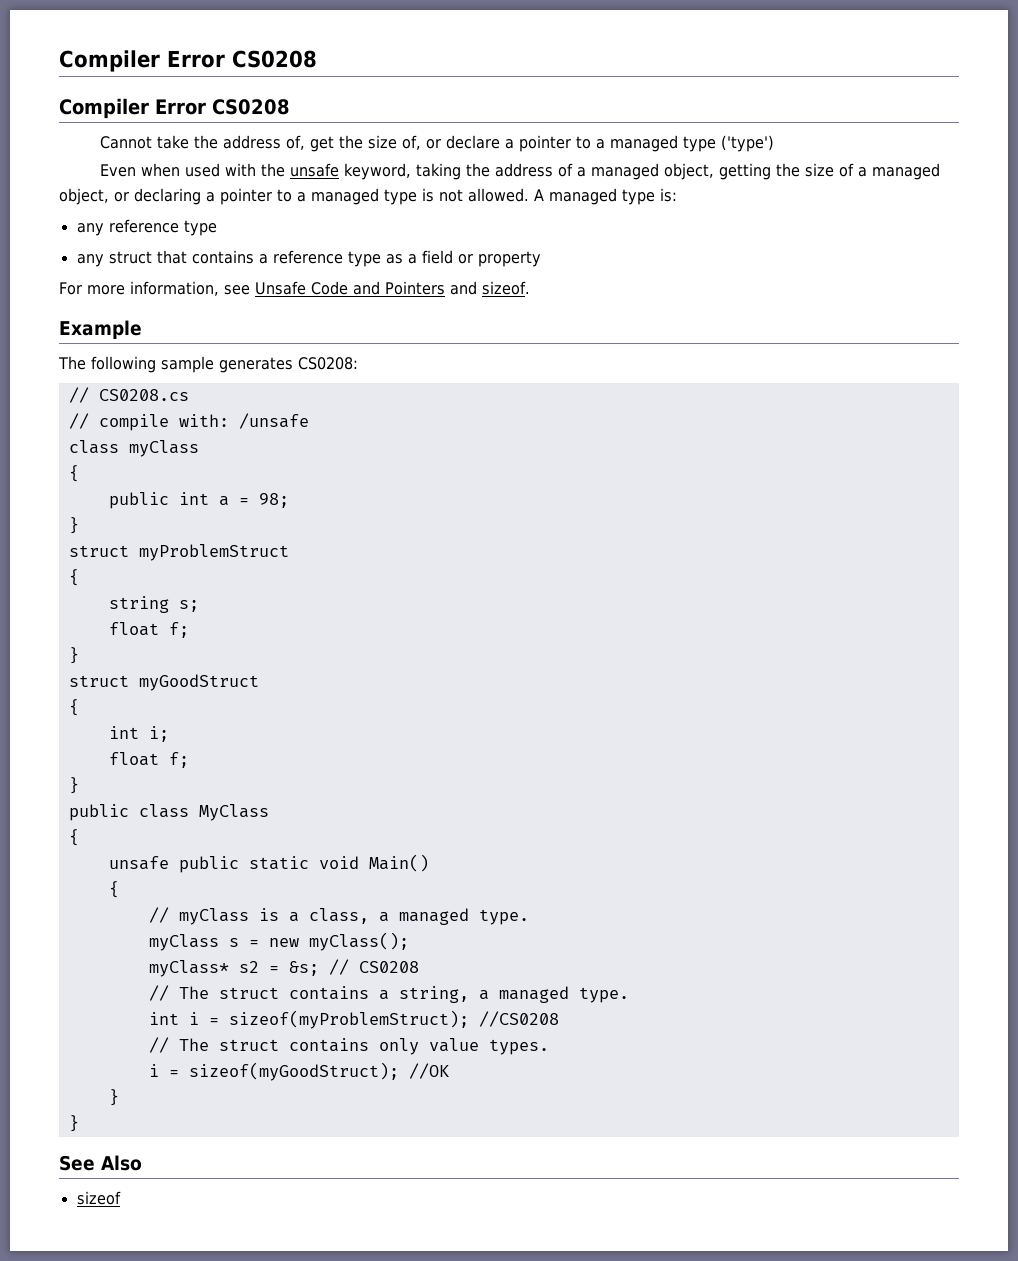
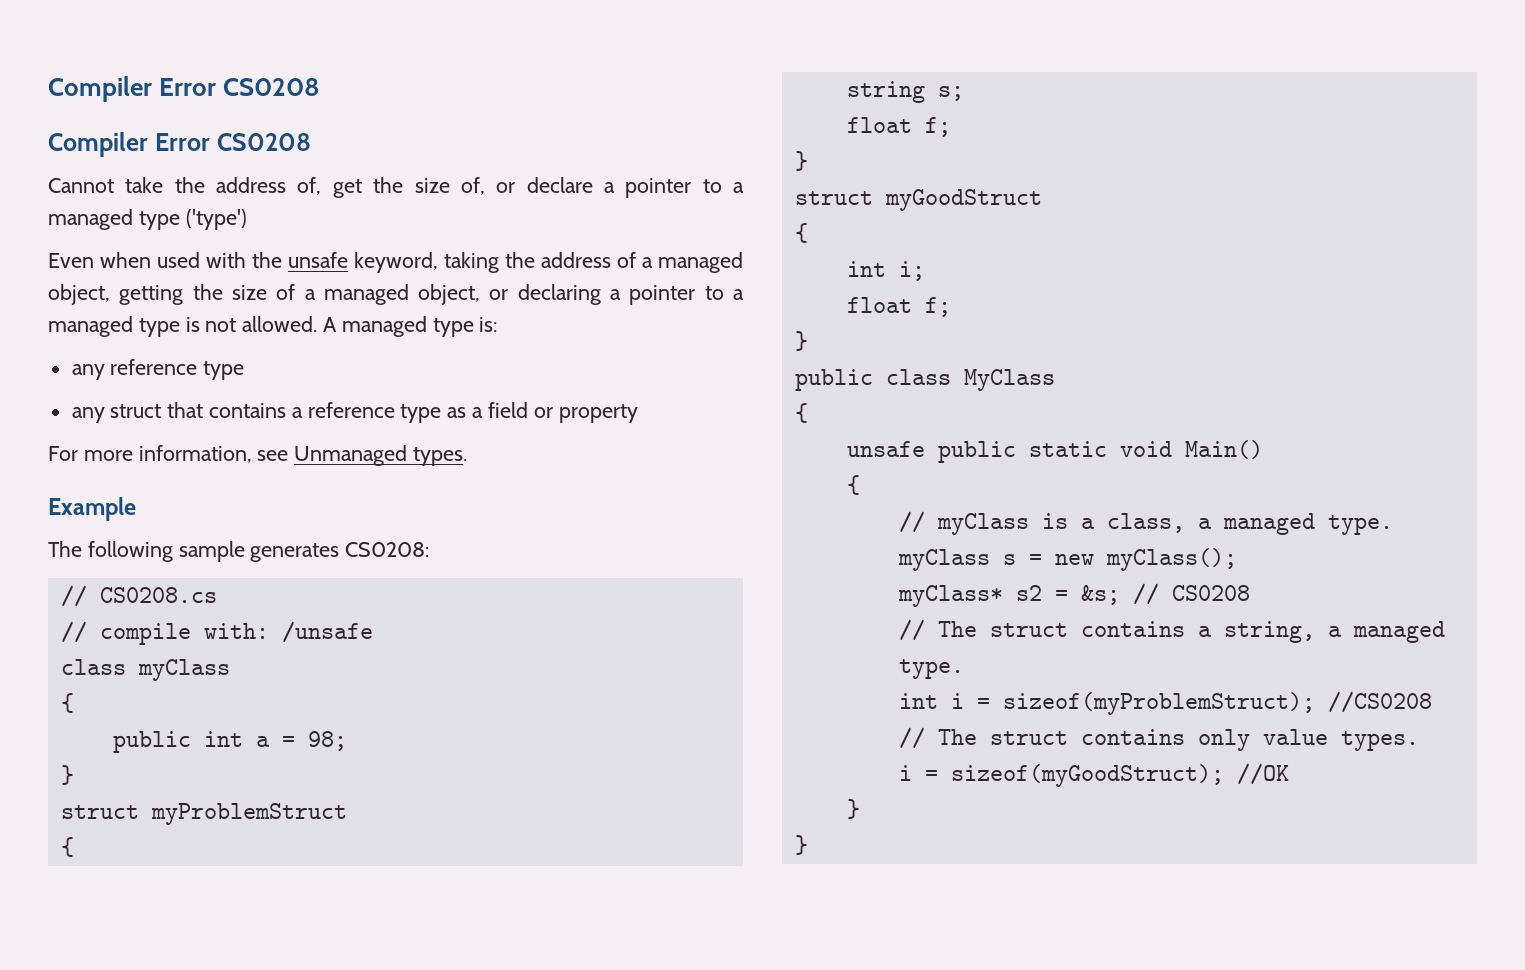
- For more information, see Unsafe Code and Pointers and sizeof.
+ For more information, see Unmanaged types.
- See Also
- sizeof

